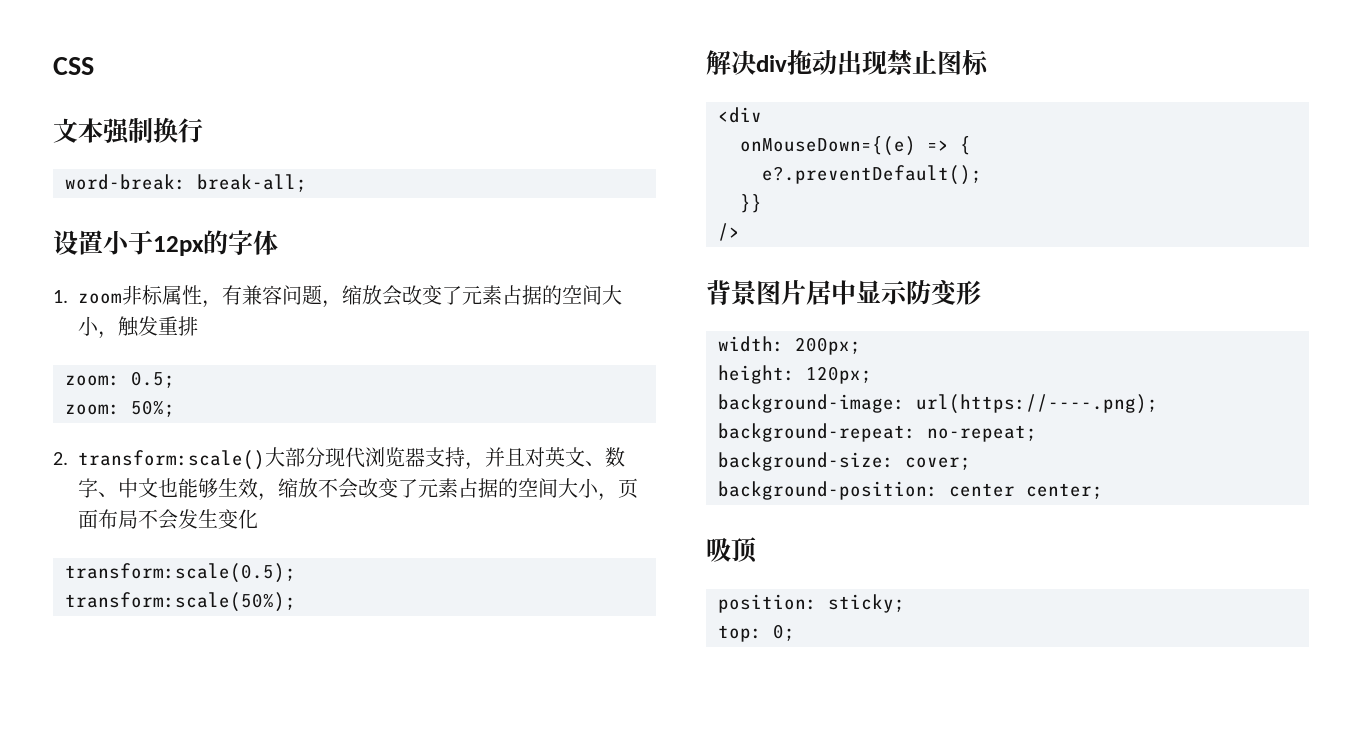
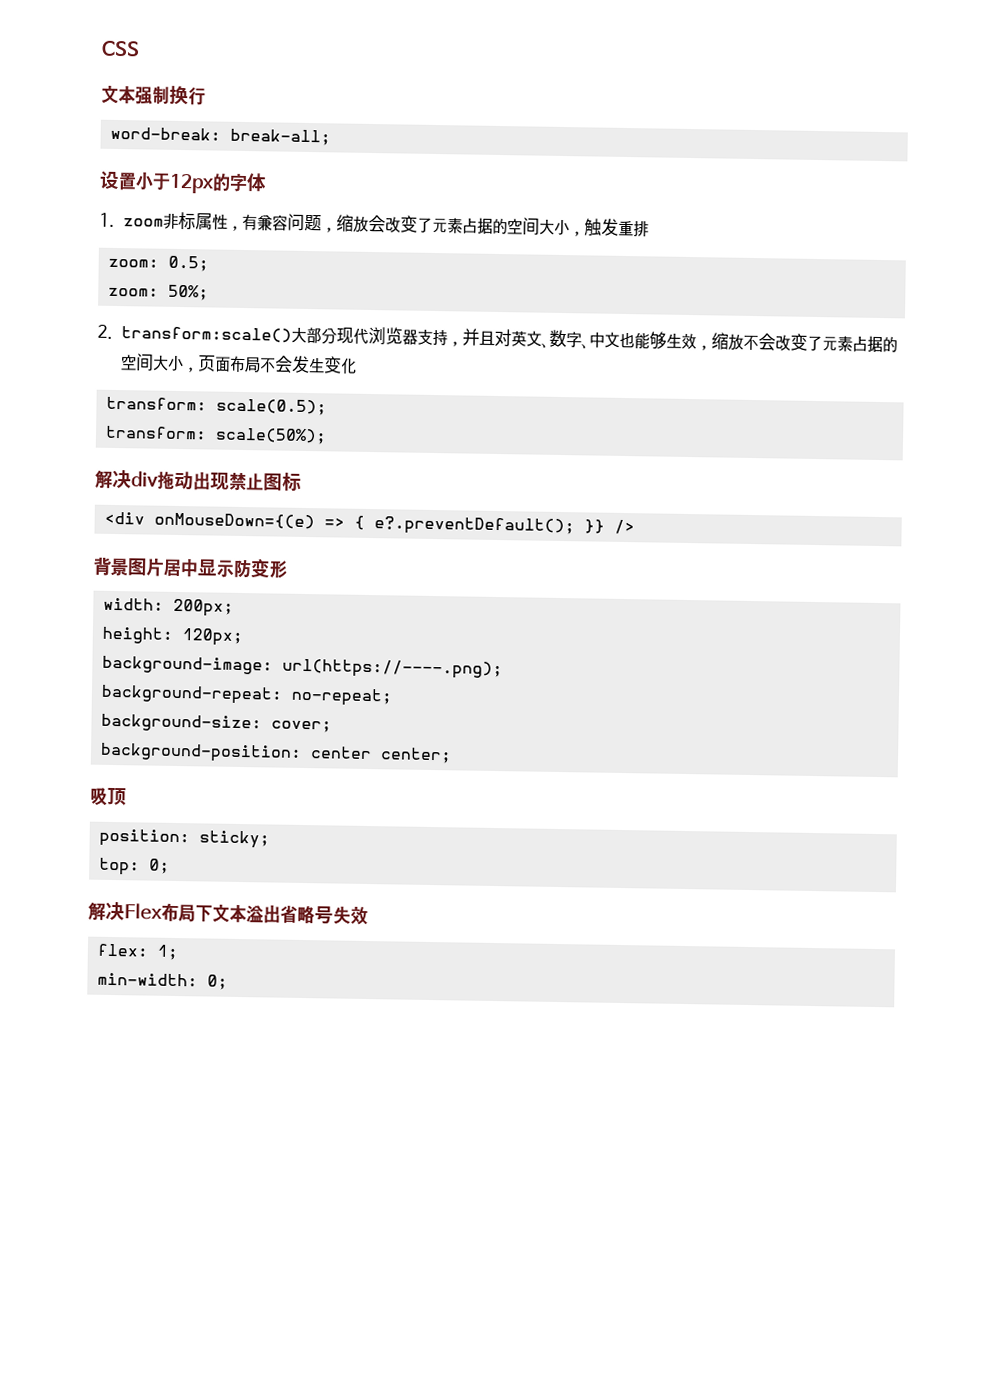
- transform:scale(0.5);
- transform:scale(50%);
+ transform: scale(0.5);
+ transform: scale(50%);
- <div
- onMouseDown={(e) => {
- e?.preventDefault();
- }}
- />
+ <div onMouseDown={(e) => { e?.preventDefault(); }} />
+ 解决Flex布局下文本溢出省略号失效
+ flex: 1;
+ min-width: 0;

